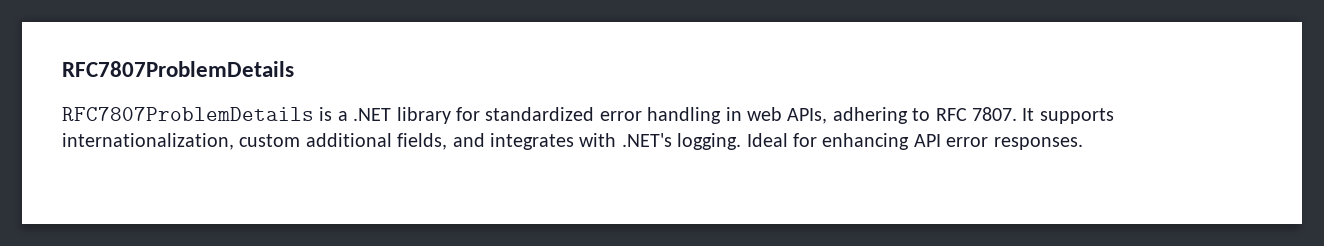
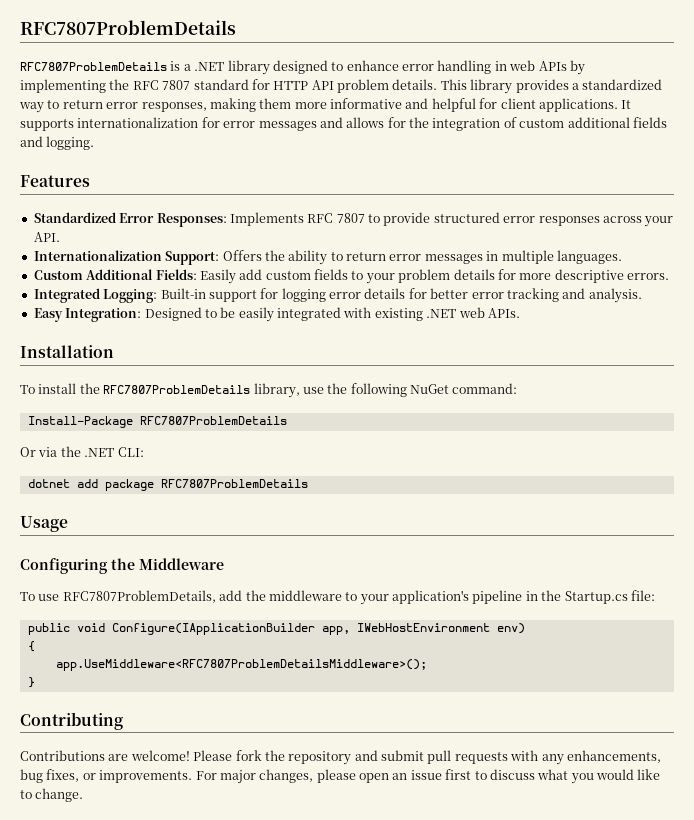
- RFC7807ProblemDetails is a .NET library for standardized error handling in web APIs, adhering to RFC 7807. It supports internationalization, custom additional fields, and integrates with .NET's logging. Ideal for enhancing API error responses.
+ RFC7807ProblemDetails is a .NET library designed to enhance error handling in web APIs by implementing the RFC 7807 standard for HTTP API problem details. This library provides a standardized way to return error responses, making them more informative and helpful for client applications. It supports internationalization for error messages and allows for the integration of custom additional fields and logging.
+ Features
+ Standardized Error Responses: Implements RFC 7807 to provide structured error responses across your API.
+ Internationalization Support: Offers the ability to return error messages in multiple languages.
+ Custom Additional Fields: Easily add custom fields to your problem details for more descriptive errors.
+ Integrated Logging: Built-in support for logging error details for better error tracking and analysis.
+ Easy Integration: Designed to be easily integrated with existing .NET web APIs.
+ Installation
+ To install the RFC7807ProblemDetails library, use the following NuGet command:
+ Install-Package RFC7807ProblemDetails
+ Or via the .NET CLI:
+ dotnet add package RFC7807ProblemDetails
+ Usage
+ Configuring the Middleware
+ To use RFC7807ProblemDetails, add the middleware to your application's pipeline in the Startup.cs file:
+ public void Configure(IApplicationBuilder app, IWebHostEnvironment env)
+ {
+ app.UseMiddleware<RFC7807ProblemDetailsMiddleware>();
+ }
+ Contributing
+ Contributions are welcome! Please fork the repository and submit pull requests with any enhancements, bug fixes, or improvements. For major changes, please open an issue first to discuss what you would like to change.

